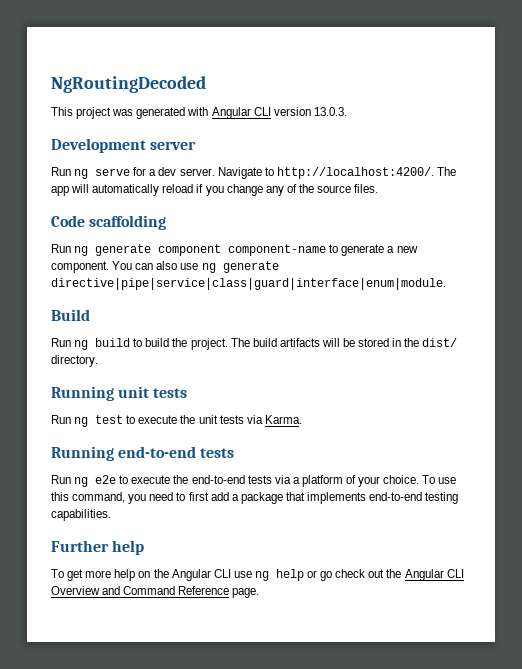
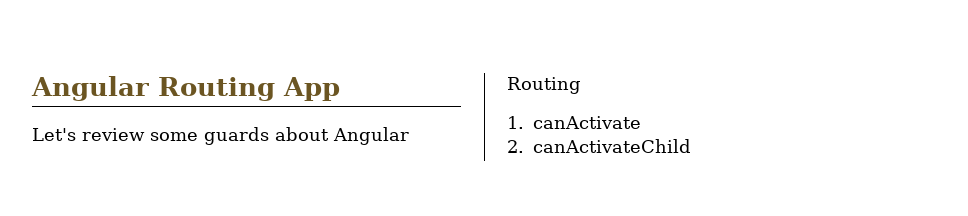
- NgRoutingDecoded
- This project was generated with Angular CLI version 13.0.3.
- Development server
- Run ng serve for a dev server. Navigate to http://localhost:4200/. The app will automatically reload if you change any of the source files.
- Code scaffolding
- Run ng generate component component-name to generate a new component. You can also use ng generate directive|pipe|service|class|guard|interface|enum|module.
- Build
- Run ng build to build the project. The build artifacts will be stored in the dist/ directory.
- Running unit tests
- Run ng test to execute the unit tests via Karma.
- Running end-to-end tests
- Run ng e2e to execute the end-to-end tests via a platform of your choice. To use this command, you need to first add a package that implements end-to-end testing capabilities.
- Further help
- To get more help on the Angular CLI use ng help or go check out the Angular CLI Overview and Command Reference page.
+ Angular Routing App
+ Let's review some guards about Angular Routing
+ 1. canActivate
+ 2. canActivateChild

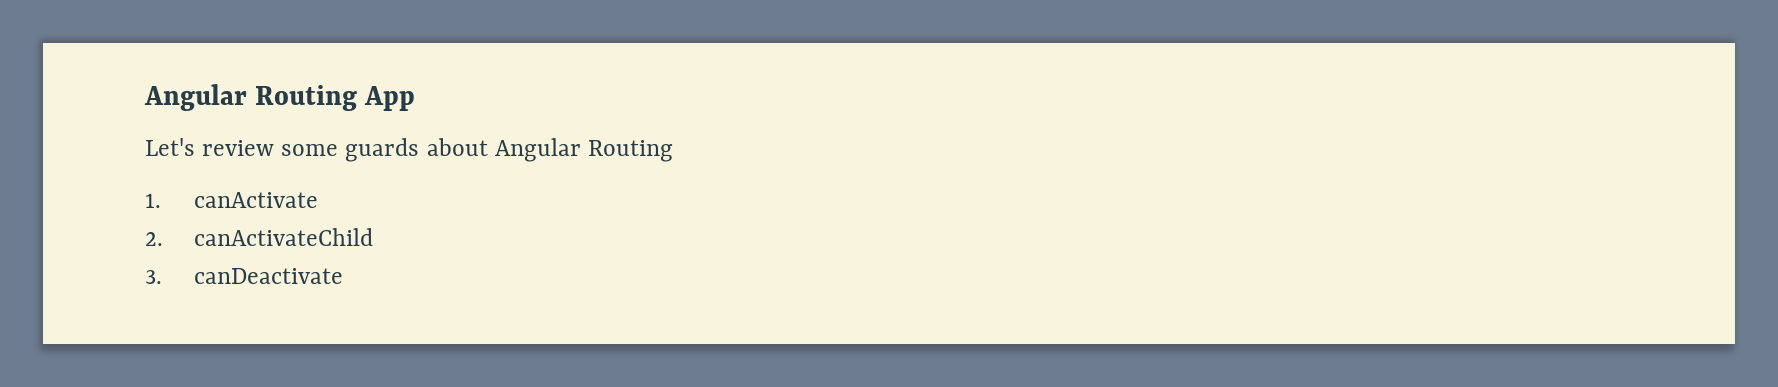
+ 3. canDeactivate

